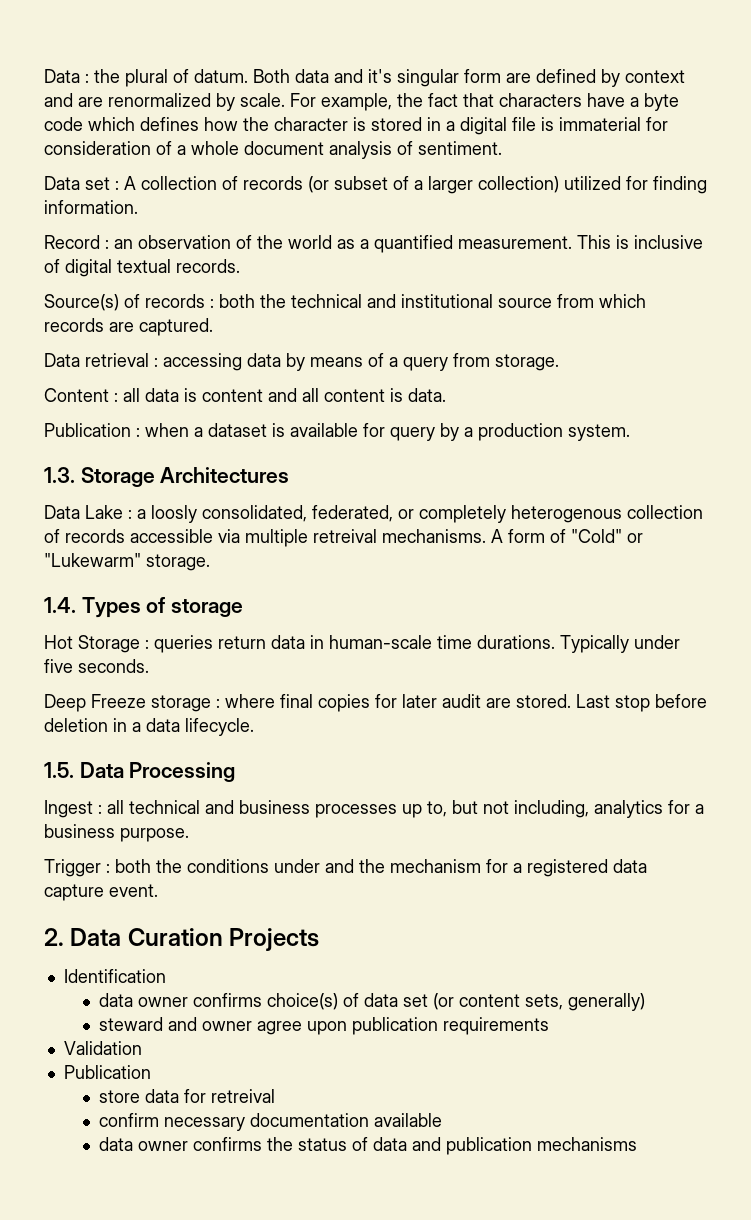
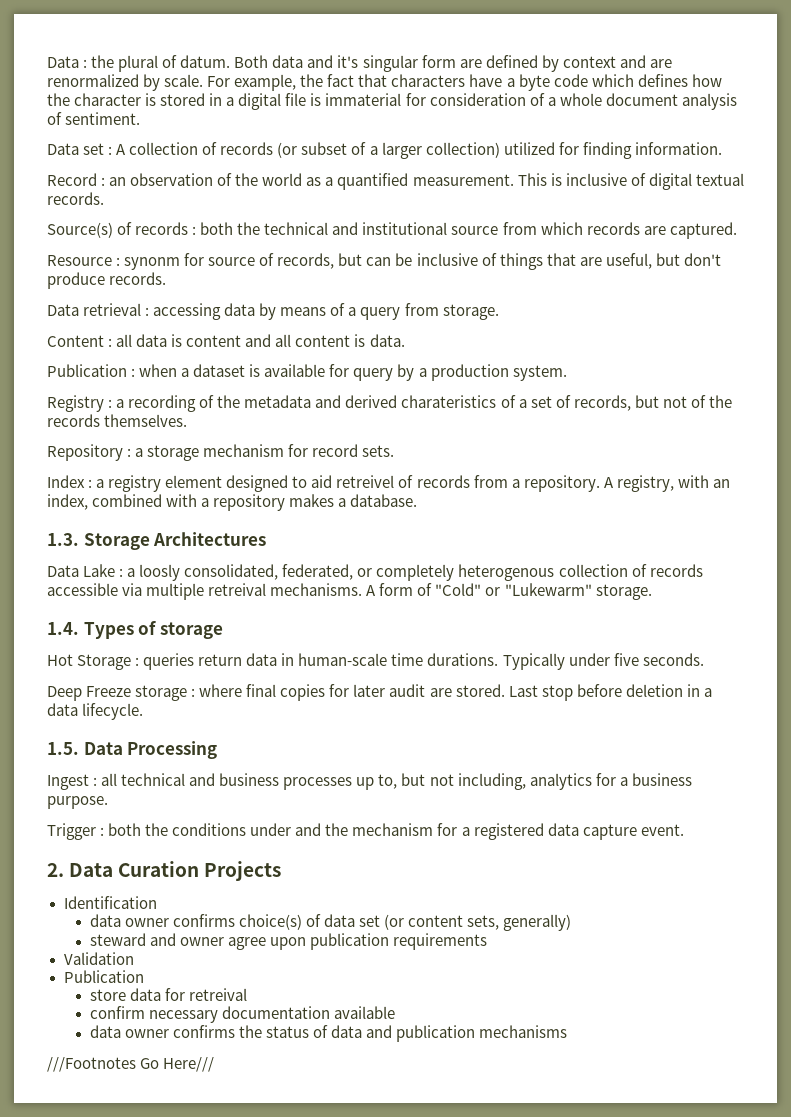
+ Resource : synonm for source of records, but can be inclusive of things that are useful, but don't produce records.
+ Registry : a recording of the metadata and derived charateristics of a set of records, but not of the records themselves.
+ Repository : a storage mechanism for record sets.
+ Index : a registry element designed to aid retreivel of records from a repository. A registry, with an index, combined with a repository makes a database.
+ ///Footnotes Go Here///

